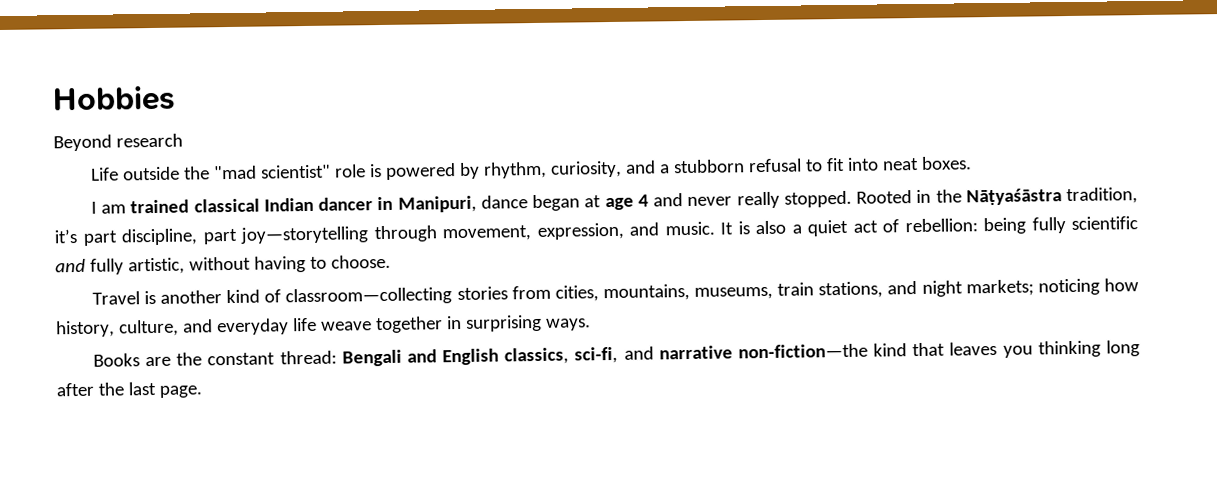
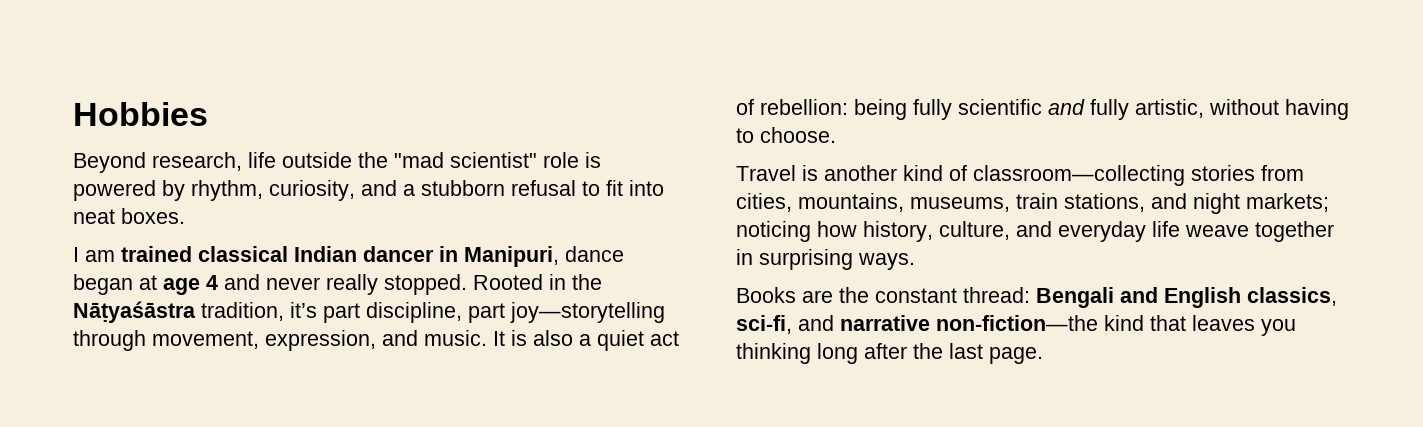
- Beyond research
- Life outside the "mad scientist" role is powered by rhythm, curiosity, and a stubborn refusal to fit into neat boxes.
+ Beyond research, life outside the "mad scientist" role is powered by rhythm, curiosity, and a stubborn refusal to fit into neat boxes.

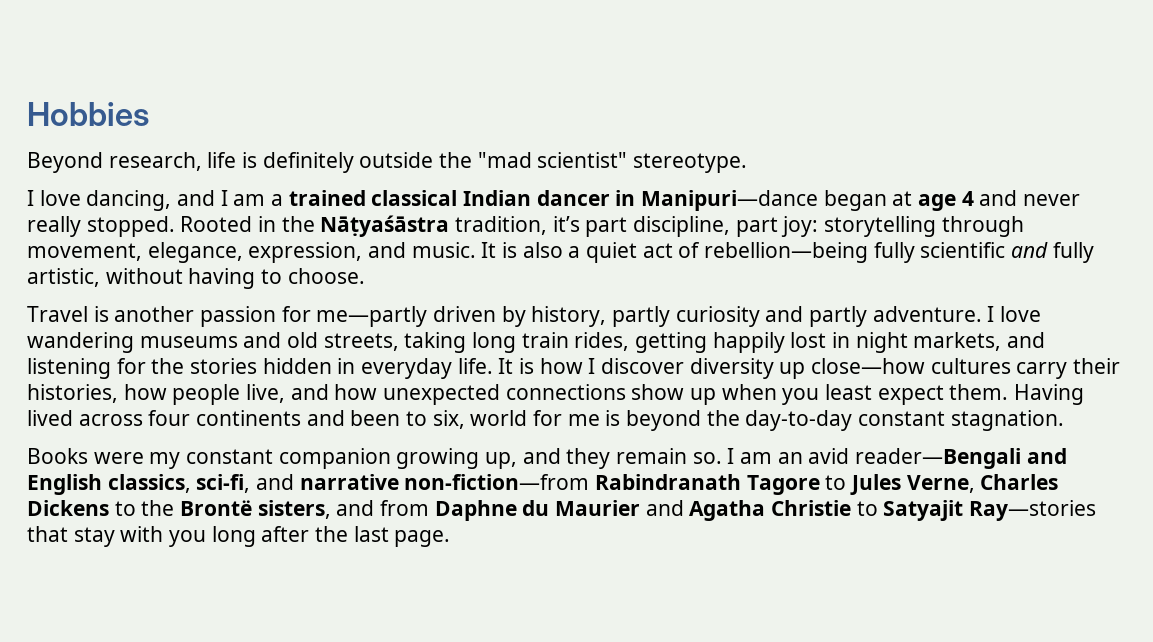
- Beyond research, life outside the "mad scientist" role is powered by rhythm, curiosity, and a stubborn refusal to fit into neat boxes.
- I am trained classical Indian dancer in Manipuri, dance began at age 4 and never really stopped.
+ Beyond research, life is definitely outside the "mad scientist" stereotype.
+ I love dancing, and I am a trained classical Indian dancer in Manipuri—dance began at age 4 and never really stopped.
- Rooted in the Nāṭyaśāstra tradition, it’s part discipline, part joy—storytelling through movement, expression, and music.
+ Rooted in the Nāṭyaśāstra tradition, it’s part discipline, part joy: storytelling through movement, elegance, expression, and music.
- It is also a quiet act of rebellion: being fully scientific and fully artistic, without having to choose.
+ It is also a quiet act of rebellion—being fully scientific and fully artistic, without having to choose.
- Travel is another kind of classroom—collecting stories from cities, mountains, museums, train stations, and night markets; noticing how history, culture, and everyday life weave together in surprising ways.
- Books are the constant thread: Bengali and English classics, sci-fi, and narrative non-fiction—the kind that leaves you thinking long after the last page.
+ Travel is another passion for me—partly driven by history, partly curiosity and partly adventure. I love wandering museums and old streets, taking long train rides, getting happily lost in night markets, and listening for the stories hidden in everyday life. It is how I discover diversity up close—how cultures carry their histories, how people live, and how unexpected connections show up when you least expect them. Having lived across four continents and been to six, world for me is beyond the day-to-day constant stagnation.
+ Books were my constant companion growing up, and they remain so. I am an avid reader—Bengali and English classics, sci-fi, and narrative non-fiction—from Rabindranath Tagore to Jules Verne, Charles Dickens to the Brontë sisters, and from Daphne du Maurier and Agatha Christie to Satyajit Ray—stories that stay with you long after the last page.

